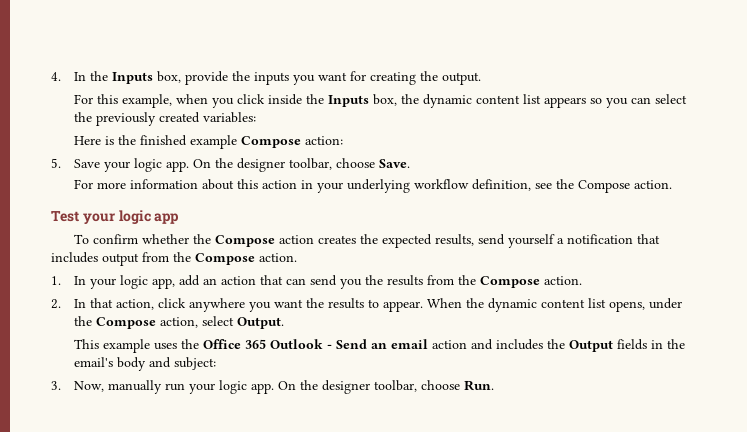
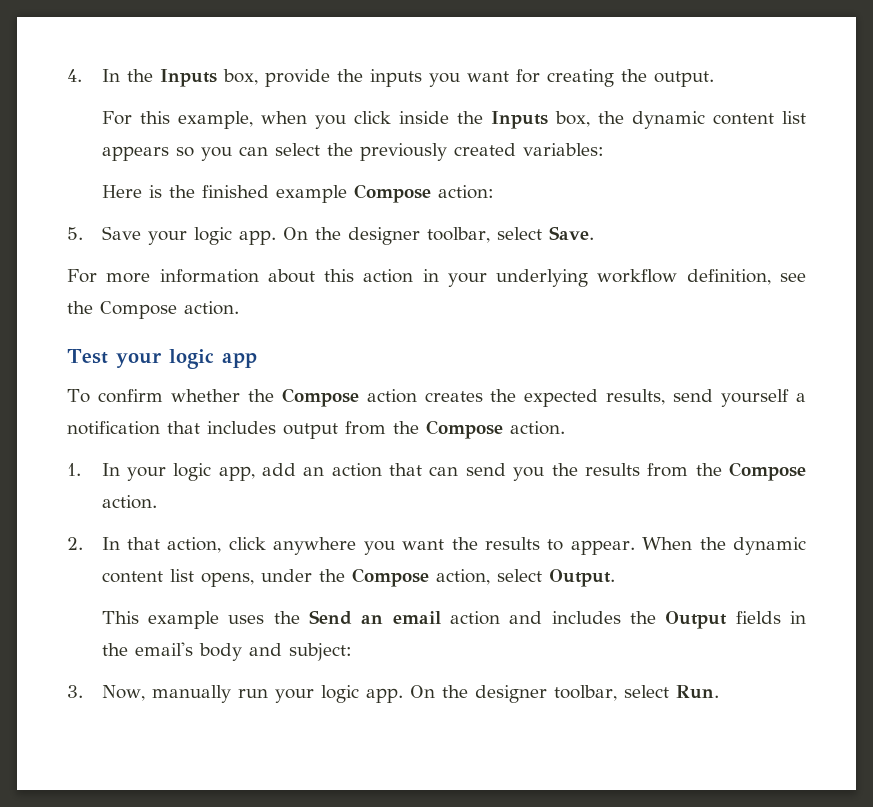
- On the designer toolbar, choose Save.
+ On the designer toolbar, select Save.
- This example uses the Office 365 Outlook - Send an email action and includes the Output fields in the email's body and subject:
+ This example uses the Send an email action and includes the Output fields in the email's body and subject:
- On the designer toolbar, choose Run.
+ On the designer toolbar, select Run.

